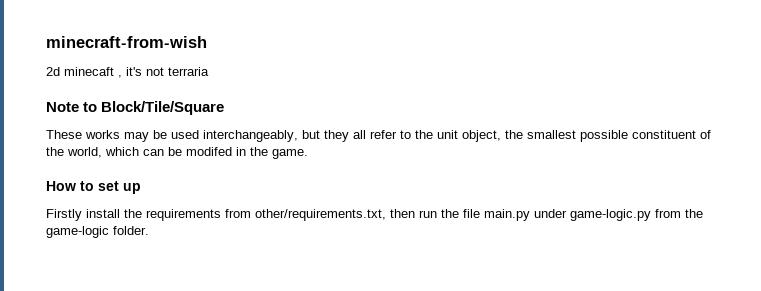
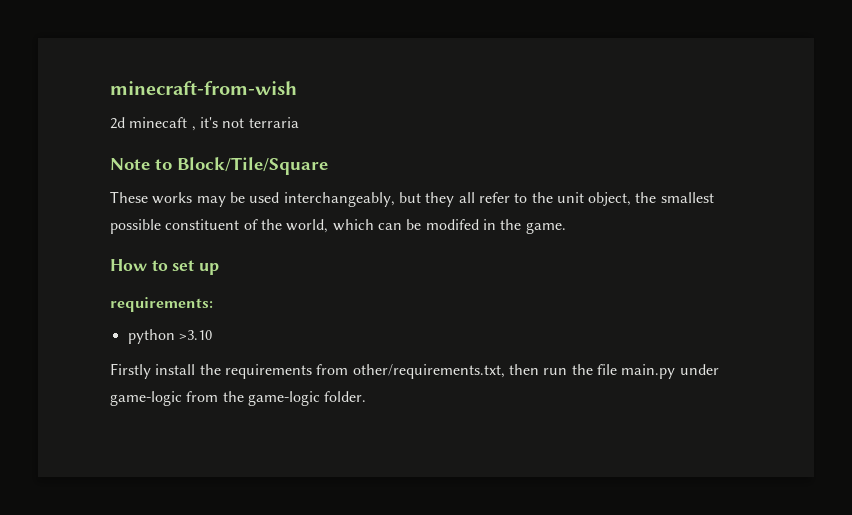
+ requirements:
+ python >3.10
- Firstly install the requirements from other/requirements.txt, then run the file main.py under game-logic.py from the game-logic folder.
+ Firstly install the requirements from other/requirements.txt, then run the file main.py under game-logic from the game-logic folder.

